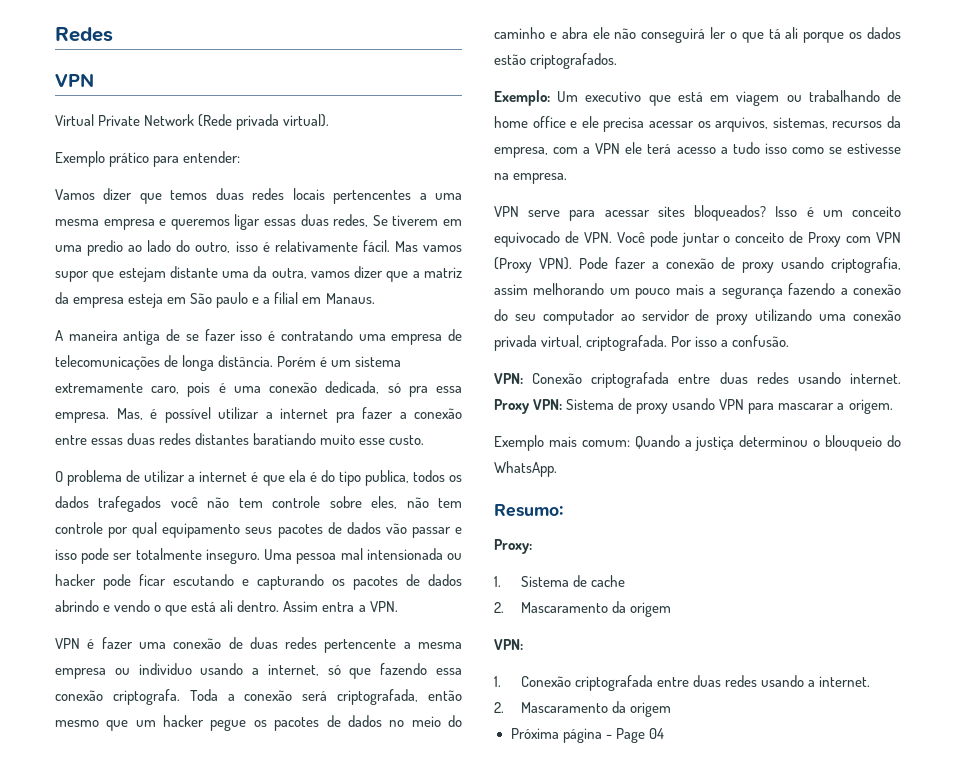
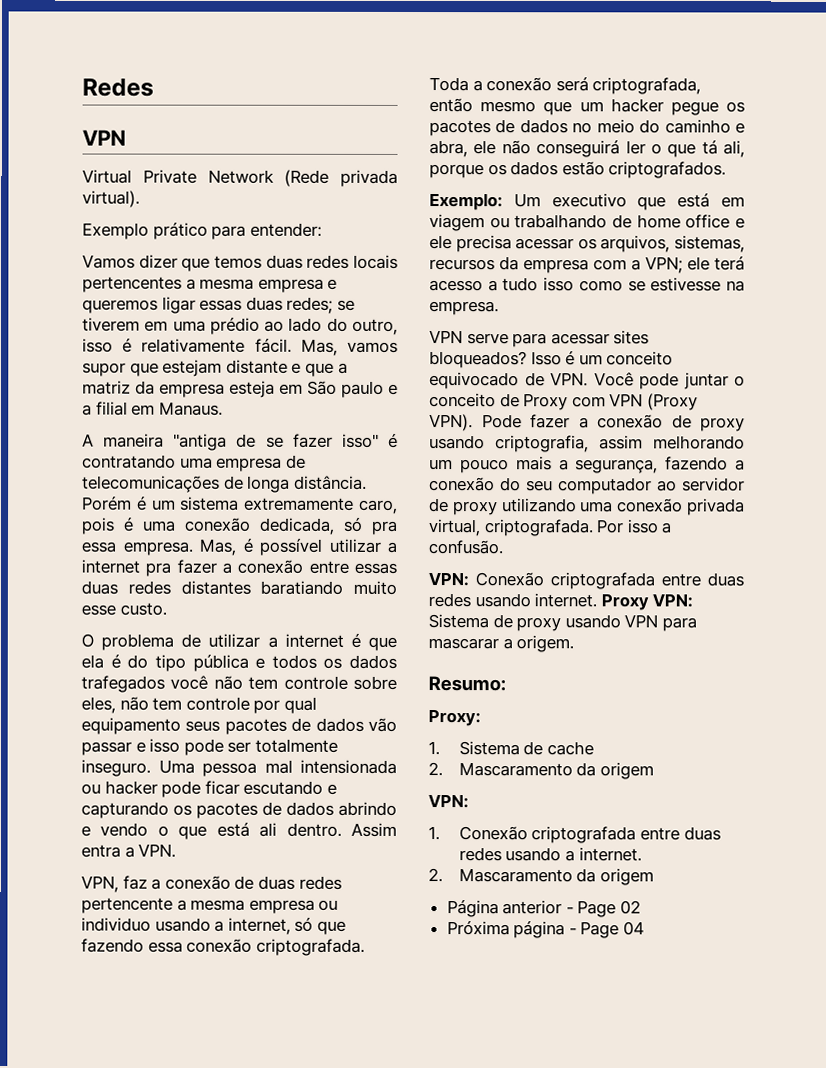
- Vamos dizer que temos duas redes locais pertencentes a uma mesma empresa e queremos ligar essas duas redes, Se tiverem em uma predio ao lado do outro, isso é relativamente fácil.
+ Vamos dizer que temos duas redes locais pertencentes a mesma empresa e queremos ligar essas duas redes; se tiverem em uma prédio ao lado do outro, isso é relativamente fácil.
- Mas vamos supor que estejam distante uma da outra, vamos dizer que a matriz da empresa esteja em São paulo e a filial em Manaus.
+ Mas, vamos supor que estejam distante e que a matriz da empresa esteja em São paulo e a filial em Manaus.
- A maneira antiga de se fazer isso é contratando uma empresa de telecomunicações de longa distância.
+ A maneira "antiga de se fazer isso" é contratando uma empresa de telecomunicações de longa distância.
- O problema de utilizar a internet é que ela é do tipo publica, todos os dados trafegados você não tem controle sobre eles, não tem controle por qual equipamento seus pacotes de dados vão passar e isso pode ser totalmente inseguro.
+ O problema de utilizar a internet é que ela é do tipo pública e todos os dados trafegados você não tem controle sobre eles, não tem controle por qual equipamento seus pacotes de dados vão passar e isso pode ser totalmente inseguro.
- VPN é fazer uma conexão de duas redes pertencente a mesma empresa ou individuo usando a internet, só que fazendo essa conexão criptografa.
+ VPN, faz a conexão de duas redes pertencente a mesma empresa ou individuo usando a internet, só que fazendo essa conexão criptografada.
- Toda a conexão será criptografada, então mesmo que um hacker pegue os pacotes de dados no meio do caminho e abra ele não conseguirá ler o que tá ali porque os dados estão criptografados.
+ Toda a conexão será criptografada, então mesmo que um hacker pegue os pacotes de dados no meio do caminho e abra, ele não conseguirá ler o que tá ali, porque os dados estão criptografados.
- Exemplo: Um executivo que está em viagem ou trabalhando de home office e ele precisa acessar os arquivos, sistemas, recursos da empresa, com a VPN ele terá acesso a tudo isso como se estivesse na empresa.
+ Exemplo: Um executivo que está em viagem ou trabalhando de home office e ele precisa acessar os arquivos, sistemas, recursos da empresa com a VPN; ele terá acesso a tudo isso como se estivesse na empresa.
- Pode fazer a conexão de proxy usando criptografia, assim melhorando um pouco mais a segurança fazendo a conexão do seu computador ao servidor de proxy utilizando uma conexão privada virtual, criptografada.
+ Pode fazer a conexão de proxy usando criptografia, assim melhorando um pouco mais a segurança, fazendo a conexão do seu computador ao servidor de proxy utilizando uma conexão privada virtual, criptografada.
- Exemplo mais comum: Quando a justiça determinou o blouqueio do WhatsApp.
+ Página anterior - Page 02

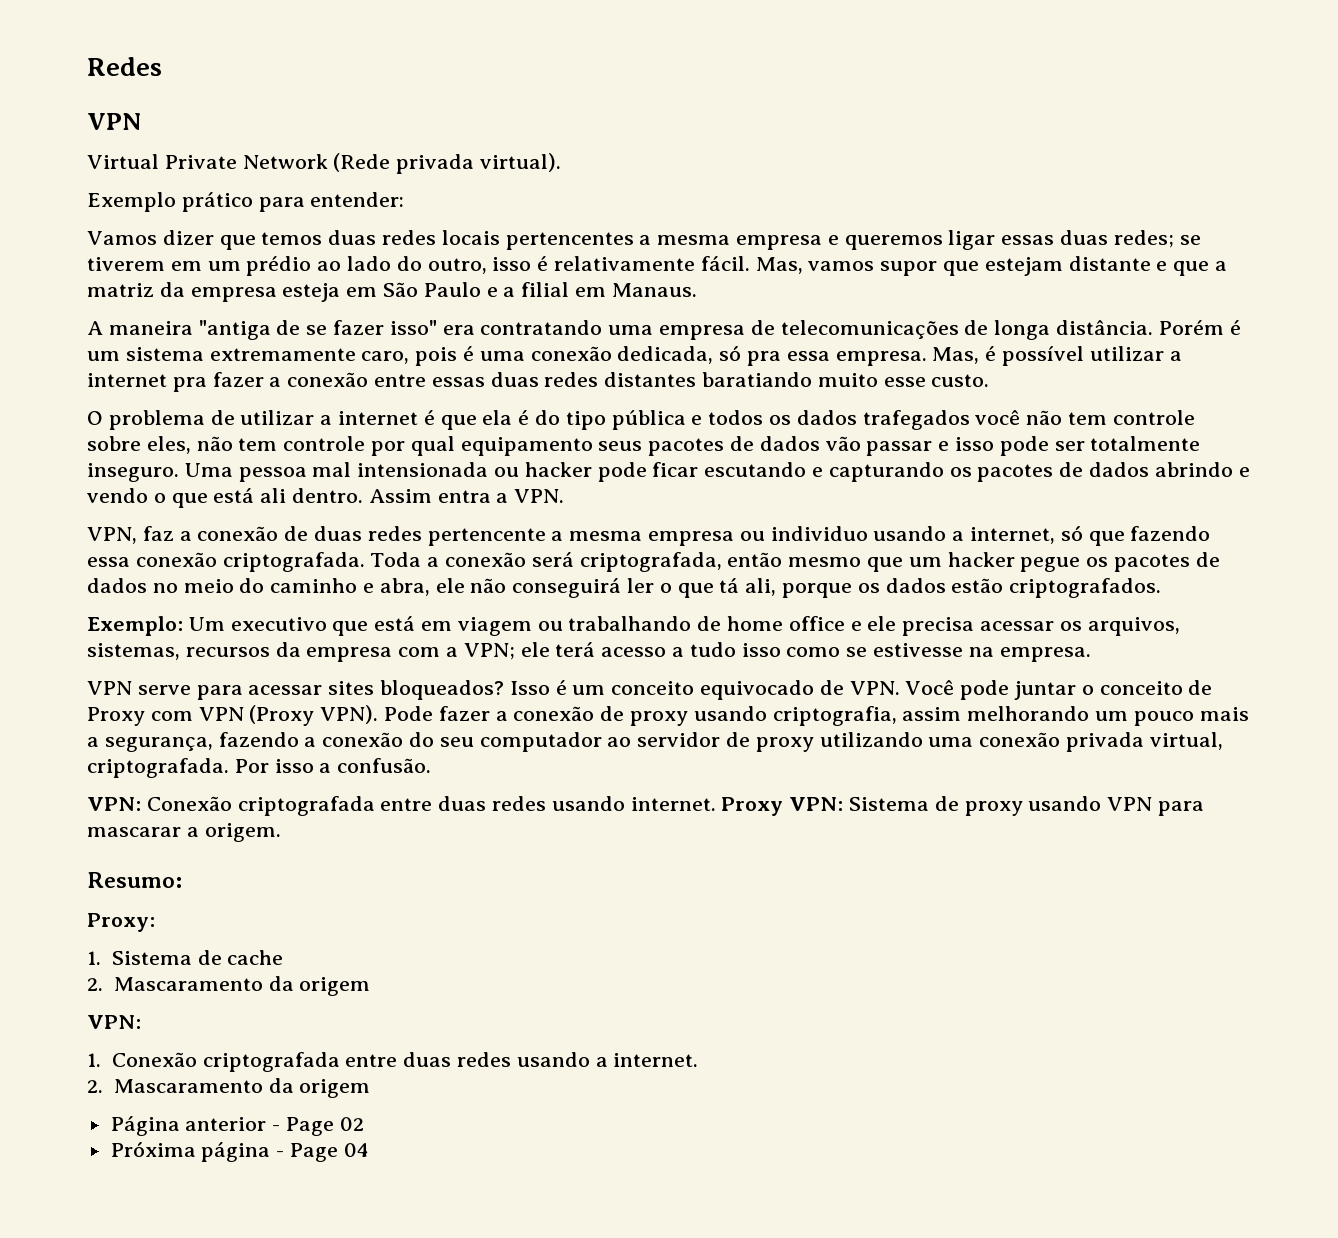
- Vamos dizer que temos duas redes locais pertencentes a mesma empresa e queremos ligar essas duas redes; se tiverem em uma prédio ao lado do outro, isso é relativamente fácil.
+ Vamos dizer que temos duas redes locais pertencentes a mesma empresa e queremos ligar essas duas redes; se tiverem em um prédio ao lado do outro, isso é relativamente fácil.
- Mas, vamos supor que estejam distante e que a matriz da empresa esteja em São paulo e a filial em Manaus.
+ Mas, vamos supor que estejam distante e que a matriz da empresa esteja em São Paulo e a filial em Manaus.
- A maneira "antiga de se fazer isso" é contratando uma empresa de telecomunicações de longa distância.
+ A maneira "antiga de se fazer isso" era contratando uma empresa de telecomunicações de longa distância.

